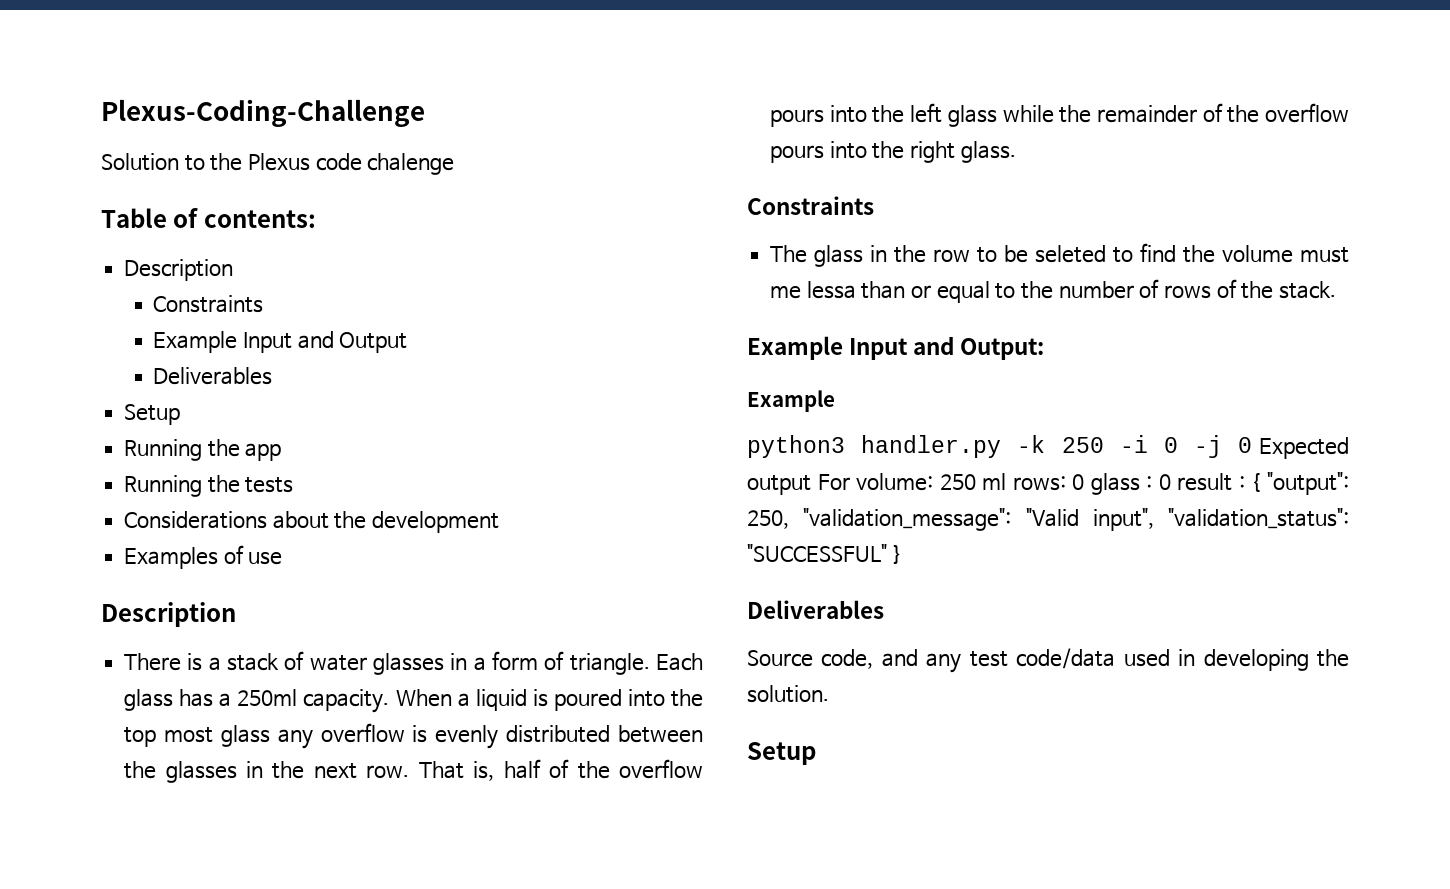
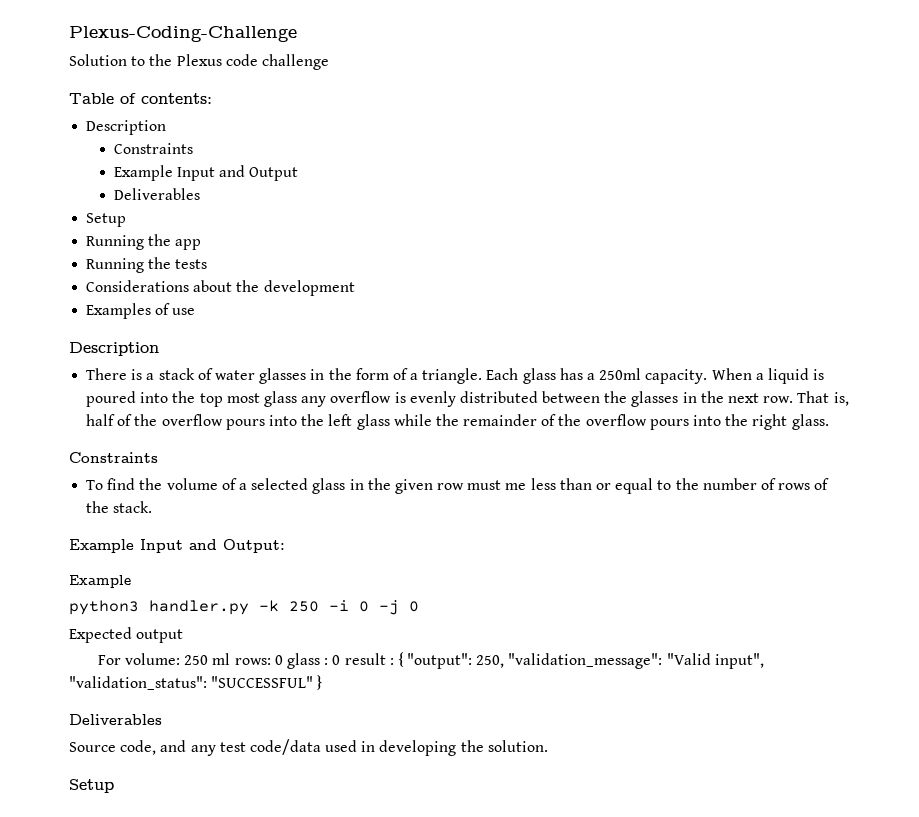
- Solution to the Plexus code chalenge
+ Solution to the Plexus code challenge
- There is a stack of water glasses in a form of triangle.
+ There is a stack of water glasses in the form of a triangle.
- The glass in the row to be seleted to find the volume must me lessa than or equal to the number of rows of the stack.
+ To find the volume of a selected glass in the given row must me less than or equal to the number of rows of the stack.
- python3 handler.py -k 250 -i 0 -j 0 Expected output For volume: 250 ml rows: 0 glass : 0 result : { "output": 250, "validation_message": "Valid input", "validation_status": "SUCCESSFUL" }
+ python3 handler.py -k 250 -i 0 -j 0
+ Expected output
+ For volume: 250 ml rows: 0 glass : 0 result : { "output": 250, "validation_message": "Valid input", "validation_status": "SUCCESSFUL" }

